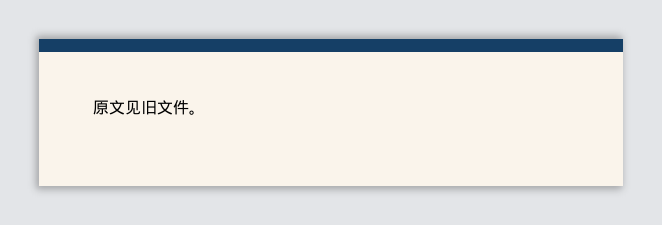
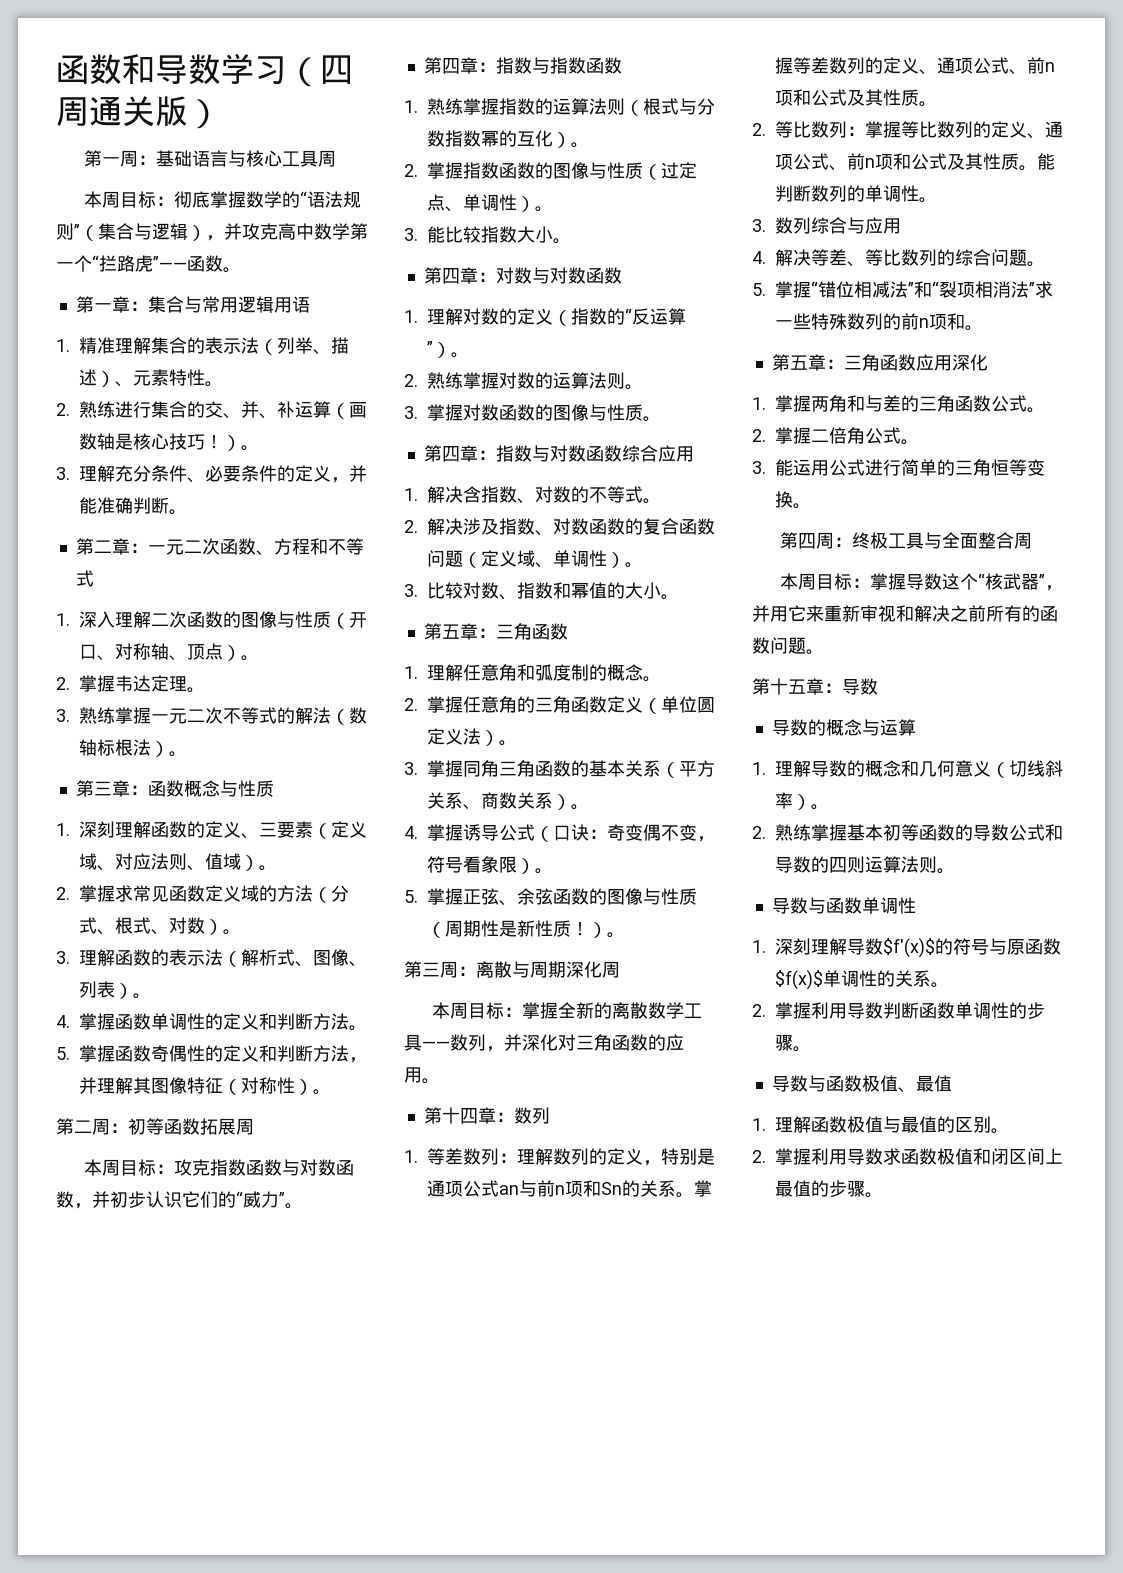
- 原文见旧文件。
+ 函数和导数学习（四周通关版）
+ 第一周：基础语言与核心工具周
+ 本周目标：彻底掌握数学的“语法规则”（集合与逻辑），并攻克高中数学第一个“拦路虎”——函数。
+ 第一章：集合与常用逻辑用语
+ 1.精准理解集合的表示法（列举、描述）、元素特性。
+ 2.熟练进行集合的交、并、补运算（画数轴是核心技巧！）。
+ 3.理解充分条件、必要条件的定义，并能准确判断。
+ 第二章：一元二次函数、方程和不等式
+ 1.深入理解二次函数的图像与性质（开口、对称轴、顶点）。
+ 2.掌握韦达定理。
+ 3.熟练掌握一元二次不等式的解法（数轴标根法）。
+ 第三章：函数概念与性质
+ 1.深刻理解函数的定义、三要素（定义域、对应法则、值域）。
+ 2.掌握求常见函数定义域的方法（分式、根式、对数）。
+ 3.理解函数的表示法（解析式、图像、列表）。
+ 4.掌握函数单调性的定义和判断方法。
+ 5.掌握函数奇偶性的定义和判断方法，并理解其图像特征（对称性）。
+ 第二周：初等函数拓展周
+ 本周目标：攻克指数函数与对数函数，并初步认识它们的“威力”。
+ 第四章：指数与指数函数
+ 1.熟练掌握指数的运算法则（根式与分数指数幂的互化）。
+ 2.掌握指数函数的图像与性质（过定点、单调性）。
+ 3.能比较指数大小。
+ 第四章：对数与对数函数
+ 1.理解对数的定义（指数的“反运算”）。
+ 2.熟练掌握对数的运算法则。
+ 3.掌握对数函数的图像与性质。
+ 第四章：指数与对数函数综合应用
+ 1.解决含指数、对数的不等式。
+ 2.解决涉及指数、对数函数的复合函数问题（定义域、单调性）。
+ 3.比较对数、指数和幂值的大小。
+ 第五章：三角函数
+ 1.理解任意角和弧度制的概念。
+ 2.掌握任意角的三角函数定义（单位圆定义法）。
+ 3.掌握同角三角函数的基本关系（平方关系、商数关系）。
+ 4.掌握诱导公式（口诀：奇变偶不变，符号看象限）。
+ 5.掌握正弦、余弦函数的图像与性质（周期性是新性质！）。
+ 第三周：离散与周期深化周
+ 本周目标：掌握全新的离散数学工具——数列，并深化对三角函数的应用。
+ 第十四章：数列
+ 1.等差数列：理解数列的定义，特别是通项公式an与前n项和Sn的关系。掌握等差数列的定义、通项公式、前n项和公式及其性质。
+ 2.等比数列：掌握等比数列的定义、通项公式、前n项和公式及其性质。能判断数列的单调性。
+ 3.数列综合与应用
+ 4.解决等差、等比数列的综合问题。
+ 5.掌握“错位相减法”和“裂项相消法”求一些特殊数列的前n项和。
+ 第五章：三角函数应用深化
+ 1.掌握两角和与差的三角函数公式。
+ 2.掌握二倍角公式。
+ 3.能运用公式进行简单的三角恒等变换。
+ 第四周：终极工具与全面整合周
+ 本周目标：掌握导数这个“核武器”，并用它来重新审视和解决之前所有的函数问题。
+ 第十五章：导数
+ 导数的概念与运算
+ 1.理解导数的概念和几何意义（切线斜率）。
+ 2.熟练掌握基本初等函数的导数公式和导数的四则运算法则。
+ 导数与函数单调性
+ 1.深刻理解导数$f'(x)$的符号与原函数$f(x)$单调性的关系。
+ 2.掌握利用导数判断函数单调性的步骤。
+ 导数与函数极值、最值
+ 1.理解函数极值与最值的区别。
+ 2.掌握利用导数求函数极值和闭区间上最值的步骤。

